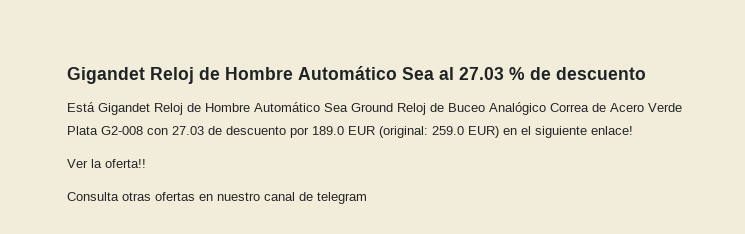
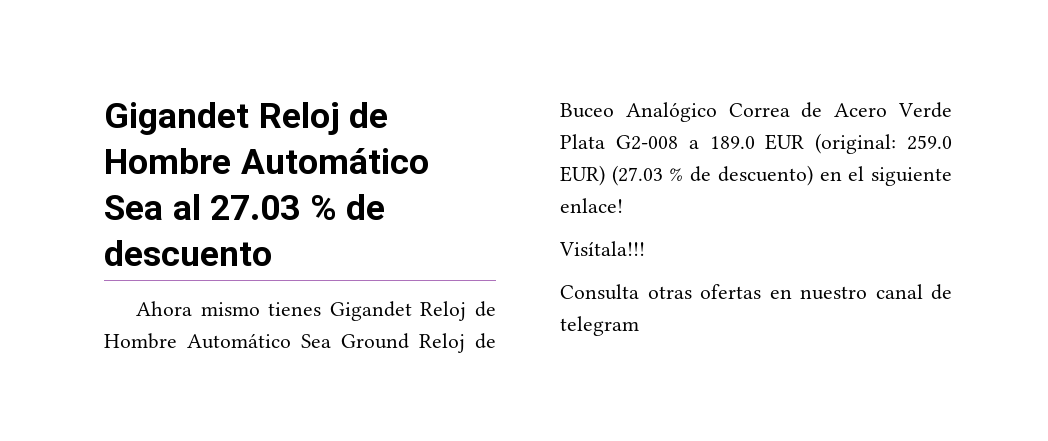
- Está Gigandet Reloj de Hombre Automático Sea Ground Reloj de Buceo Analógico Correa de Acero Verde Plata G2-008 con 27.03 de descuento por 189.0 EUR (original: 259.0 EUR) en el siguiente enlace!
+ Ahora mismo tienes Gigandet Reloj de Hombre Automático Sea Ground Reloj de Buceo Analógico Correa de Acero Verde Plata G2-008 a 189.0 EUR (original: 259.0 EUR) (27.03 % de descuento) en el siguiente enlace!
- Ver la oferta!!
+ Visítala!!!

